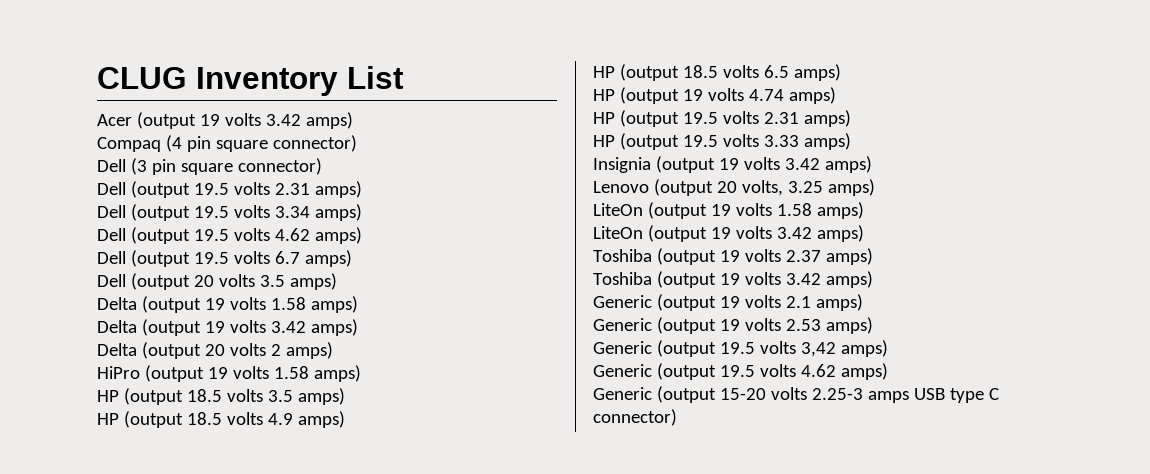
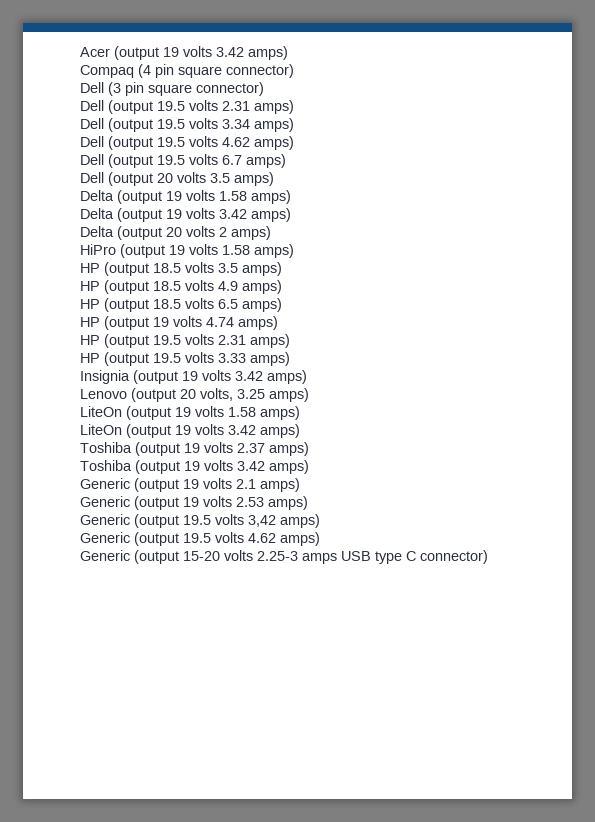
- CLUG Inventory List

